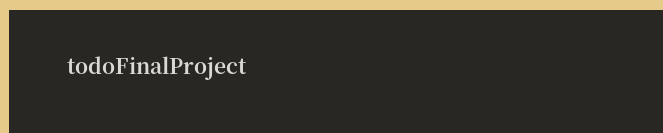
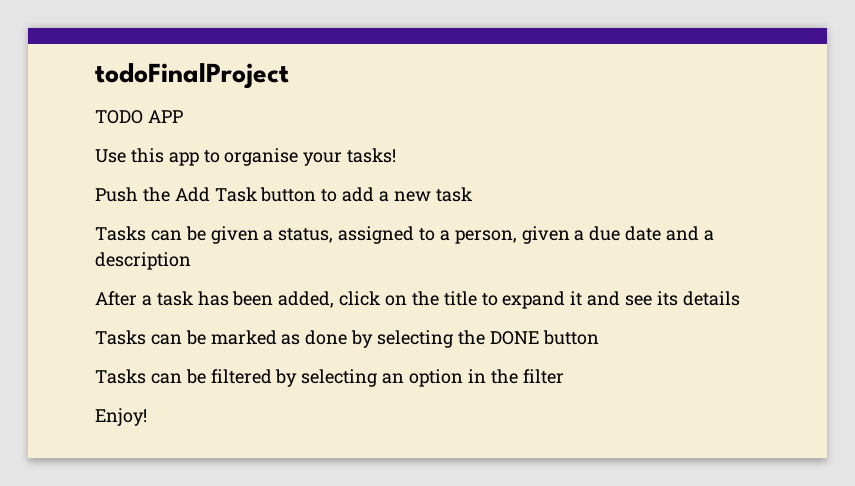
+ TODO APP
+ Use this app to organise your tasks!
+ Push the Add Task button to add a new task
+ Tasks can be given a status, assigned to a person, given a due date and a description
+ After a task has been added, click on the title to expand it and see its details
+ Tasks can be marked as done by selecting the DONE button
+ Tasks can be filtered by selecting an option in the filter
+ Enjoy!

